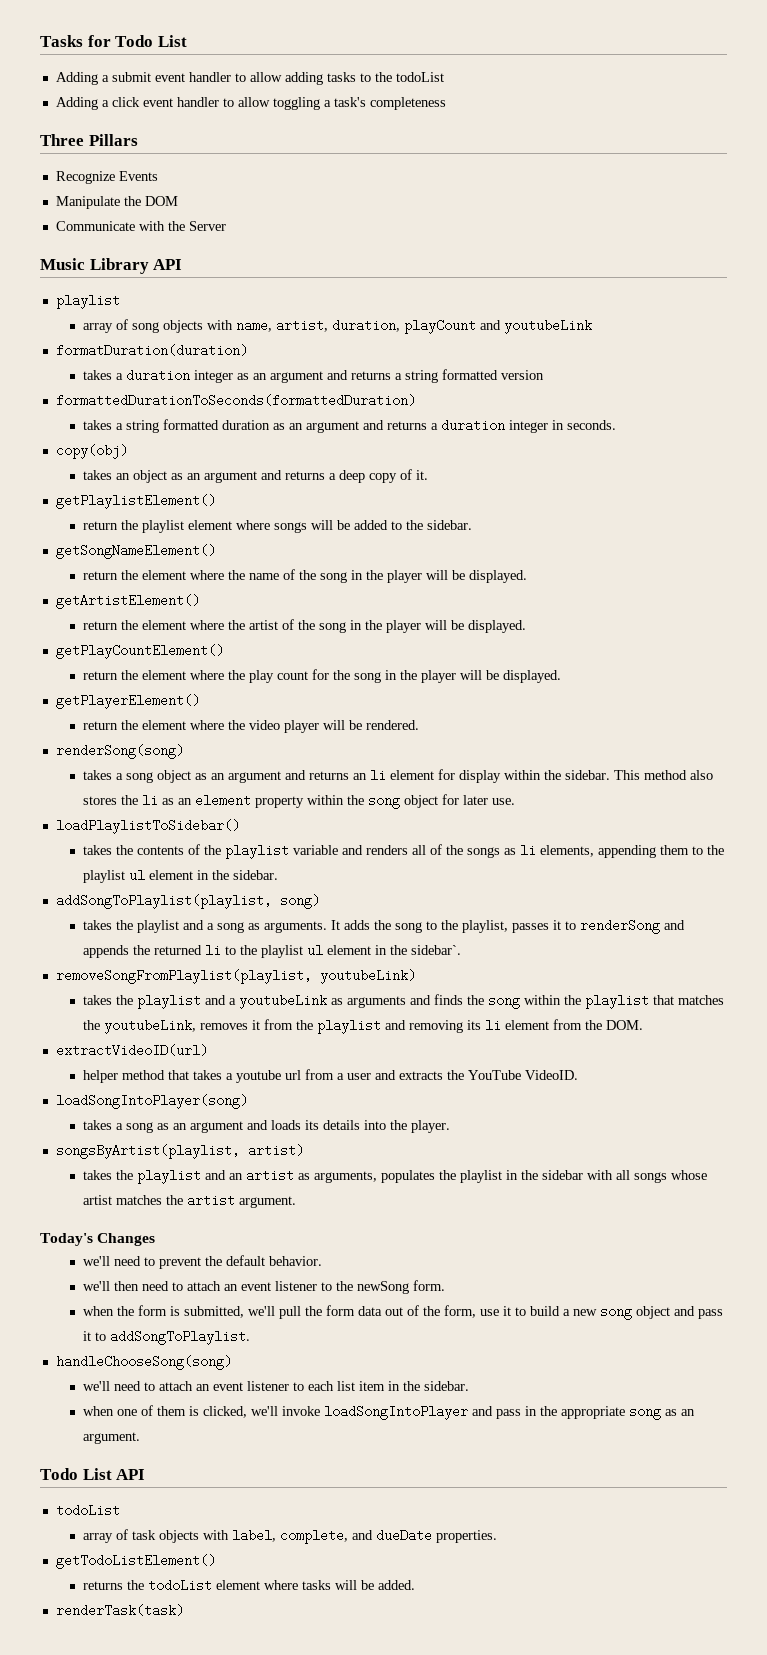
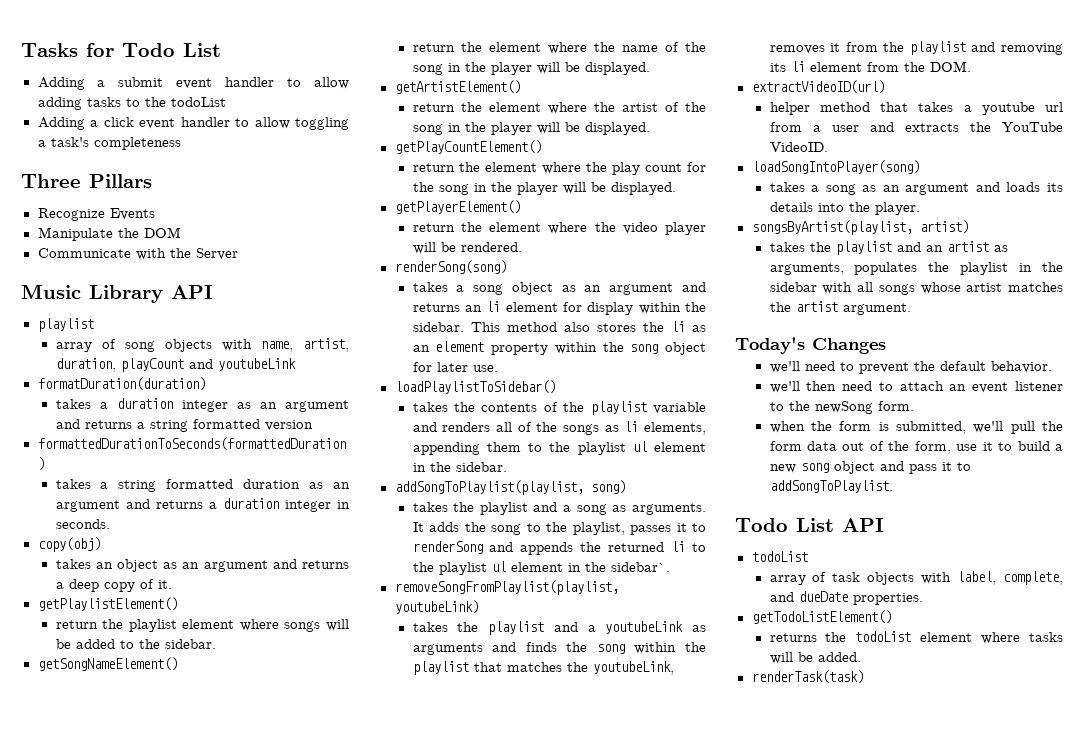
- handleChooseSong(song)
- we'll need to attach an event listener to each list item in the sidebar.
- when one of them is clicked, we'll invoke loadSongIntoPlayer and pass in the appropriate song as an argument.

